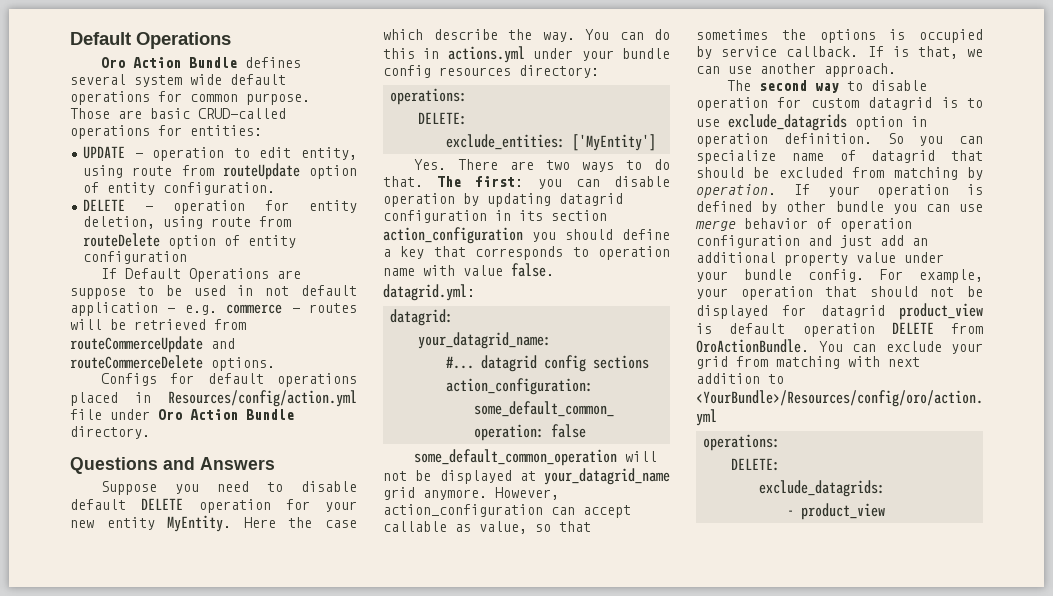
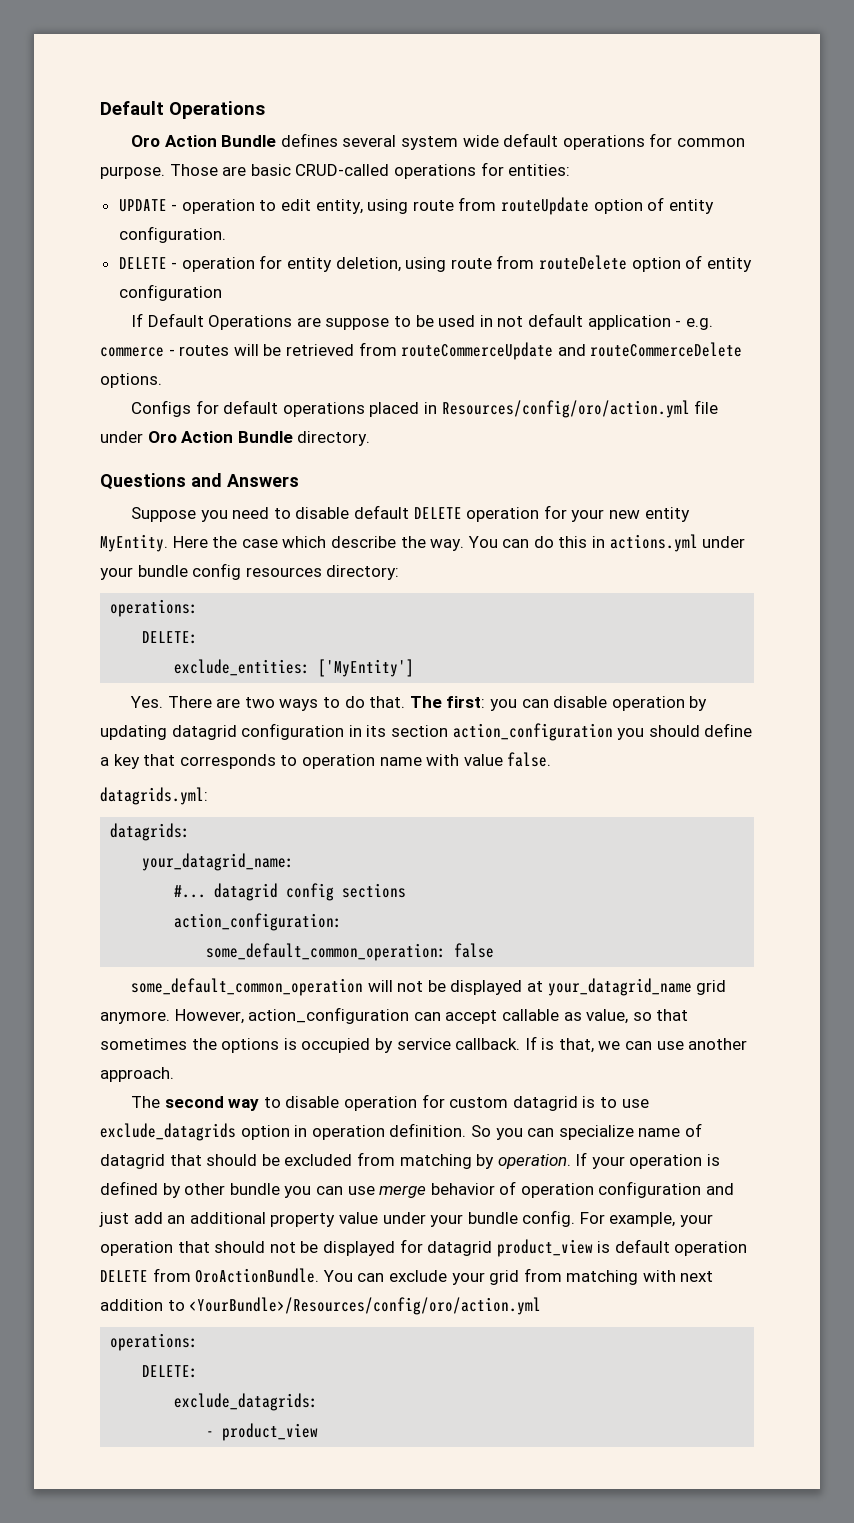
- Configs for default operations placed in Resources/config/action.yml file under Oro Action Bundle directory.
+ Configs for default operations placed in Resources/config/oro/action.yml file under Oro Action Bundle directory.
- datagrid.yml:
- datagrid:
+ datagrids.yml:
+ datagrids:

